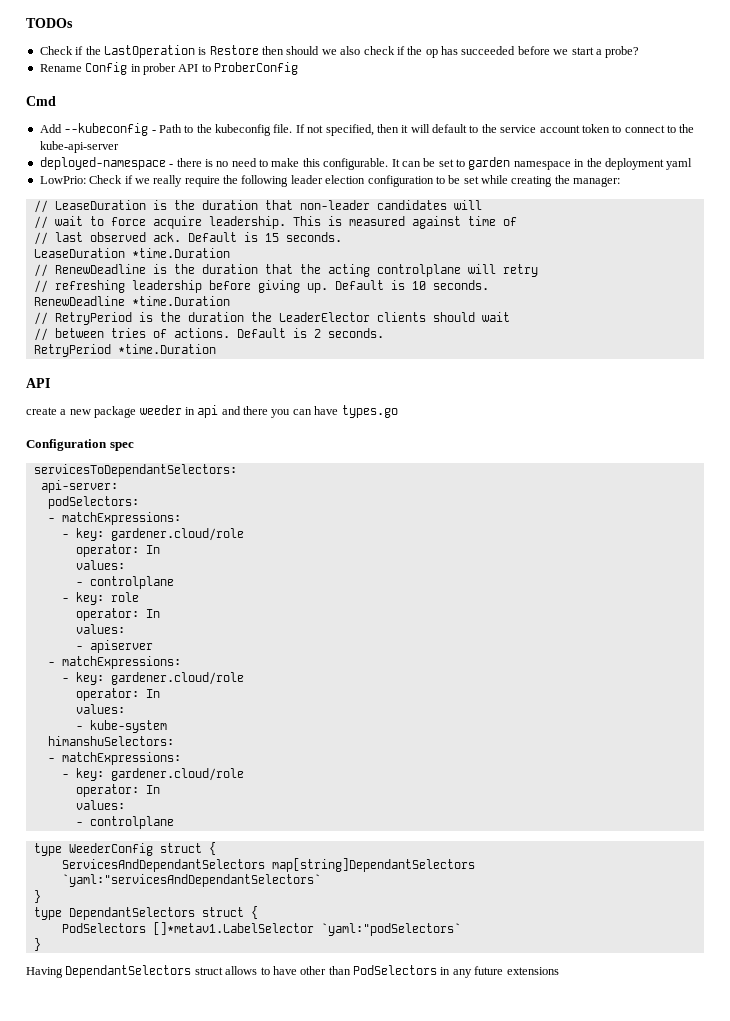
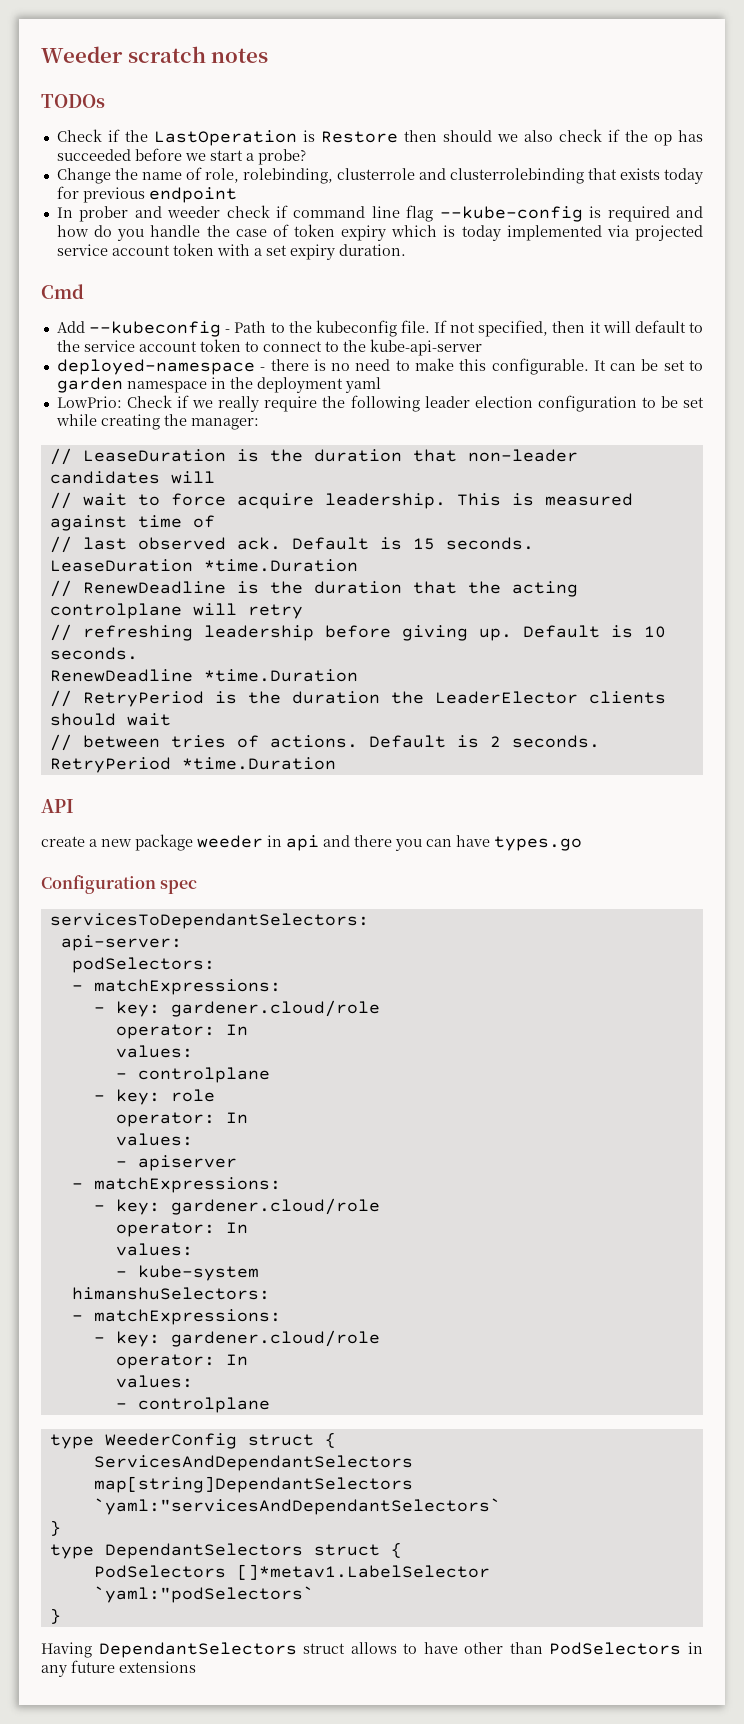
+ Weeder scratch notes
- Rename Config in prober API to ProberConfig
+ Change the name of role, rolebinding, clusterrole and clusterrolebinding that exists today for previous endpoint
+ In prober and weeder check if command line flag --kube-config is required and how do you handle the case of token expiry which is today implemented via projected service account token with a set expiry duration.

